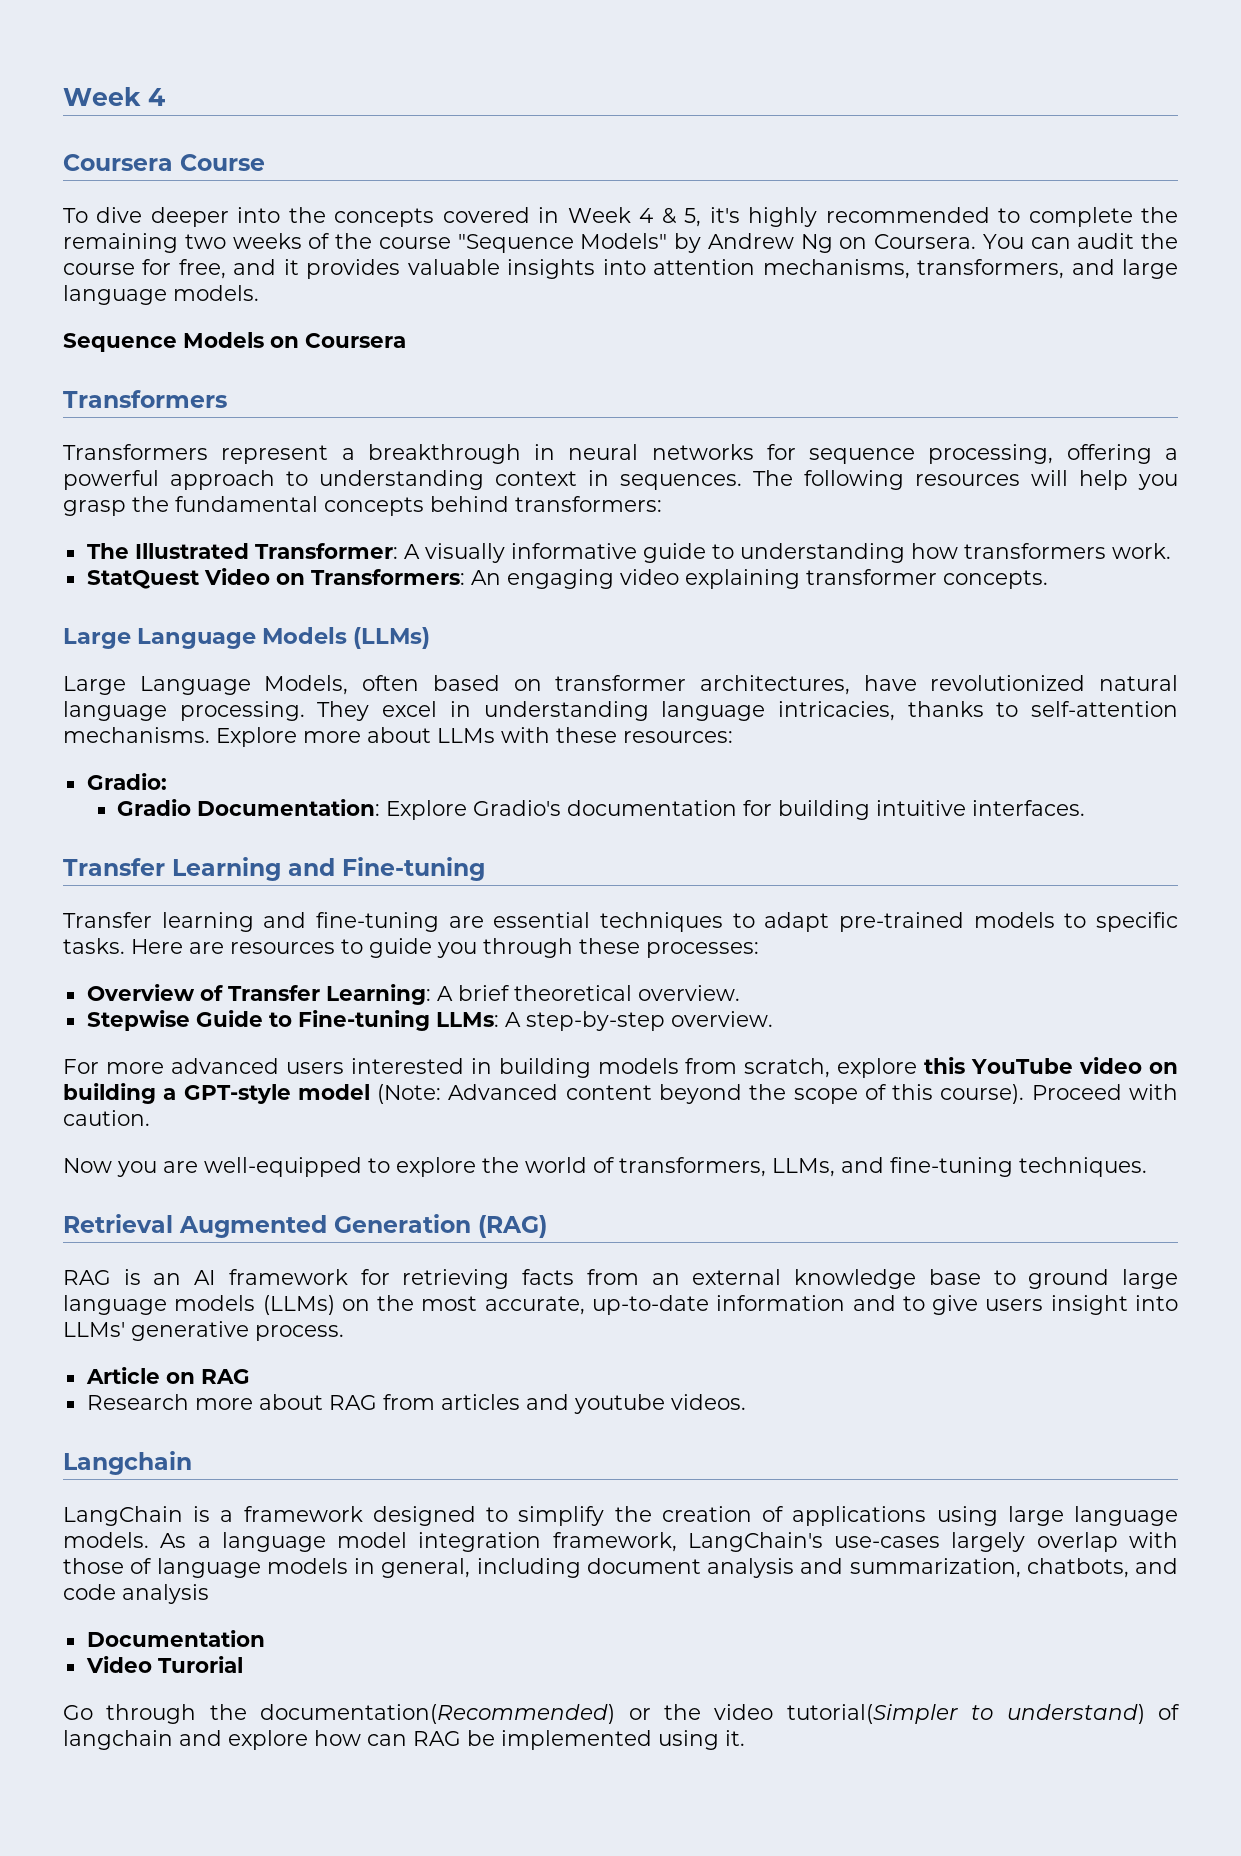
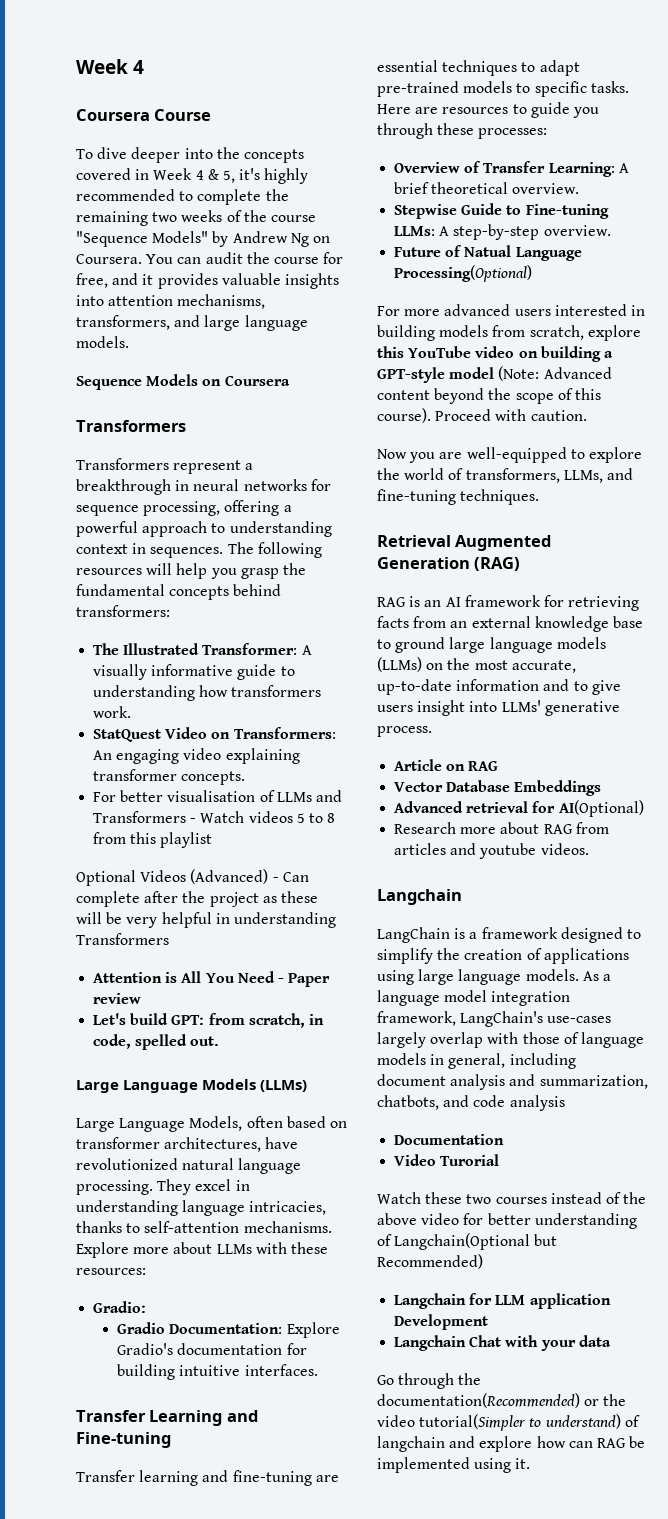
+ For better visualisation of LLMs and Transformers - Watch videos 5 to 8 from this playlist
+ Optional Videos (Advanced) - Can complete after the project as these will be very helpful in understanding Transformers
+ Attention is All You Need - Paper review
+ Let's build GPT: from scratch, in code, spelled out.
+ Future of Natual Language Processing(Optional)
+ Vector Database Embeddings
+ Advanced retrieval for AI(Optional)
+ Watch these two courses instead of the above video for better understanding of Langchain(Optional but Recommended)
+ Langchain for LLM application Development
+ Langchain Chat with your data

